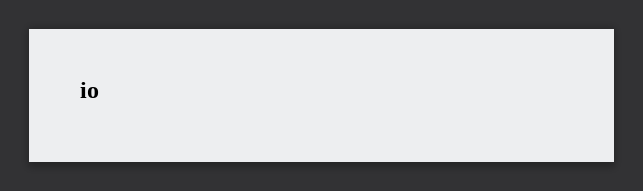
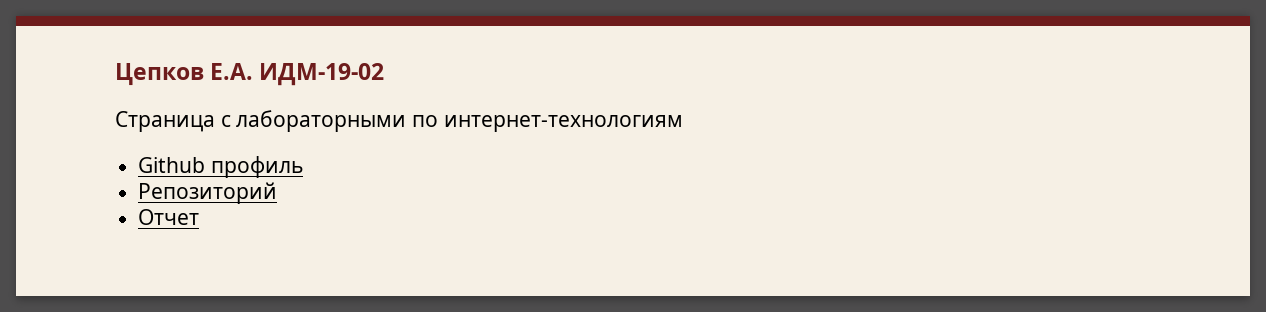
- io
+ Цепков Е.А. ИДМ-19-02
+ Страница с лабораторными по интернет-технологиям
+ Github профиль
+ Репозиторий
+ Отчет

